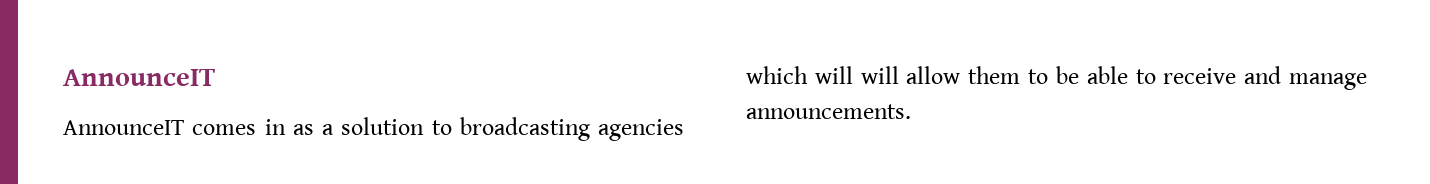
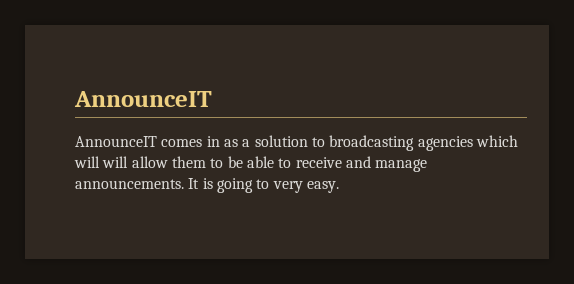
+ It is going to very easy.

